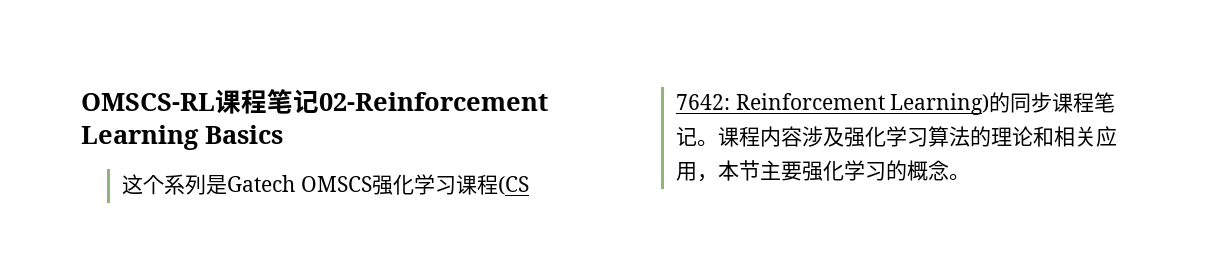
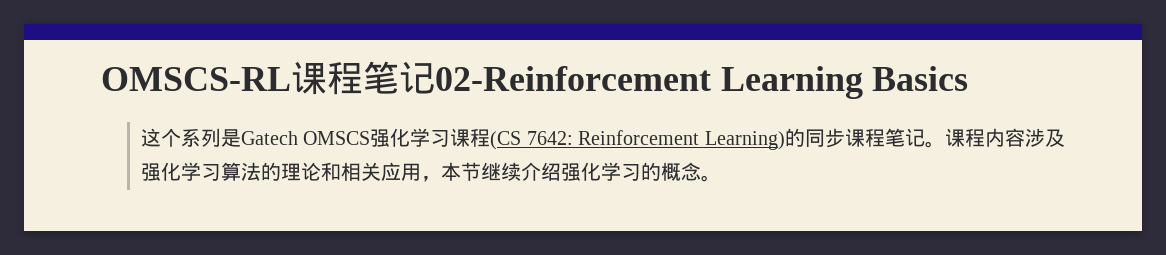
- 课程内容涉及强化学习算法的理论和相关应用，本节主要强化学习的概念。
+ 课程内容涉及强化学习算法的理论和相关应用，本节继续介绍强化学习的概念。

